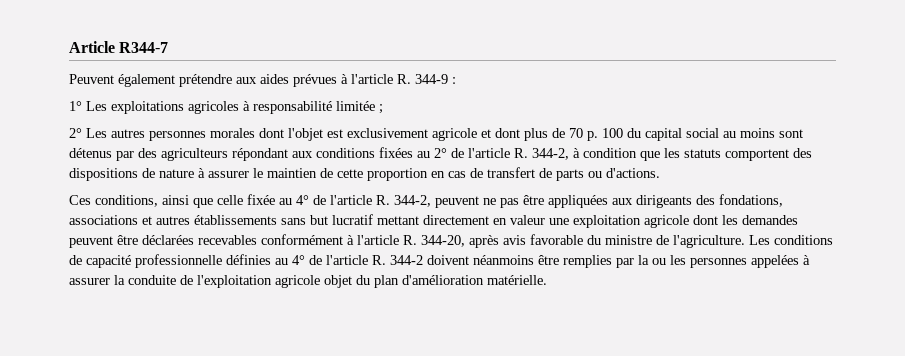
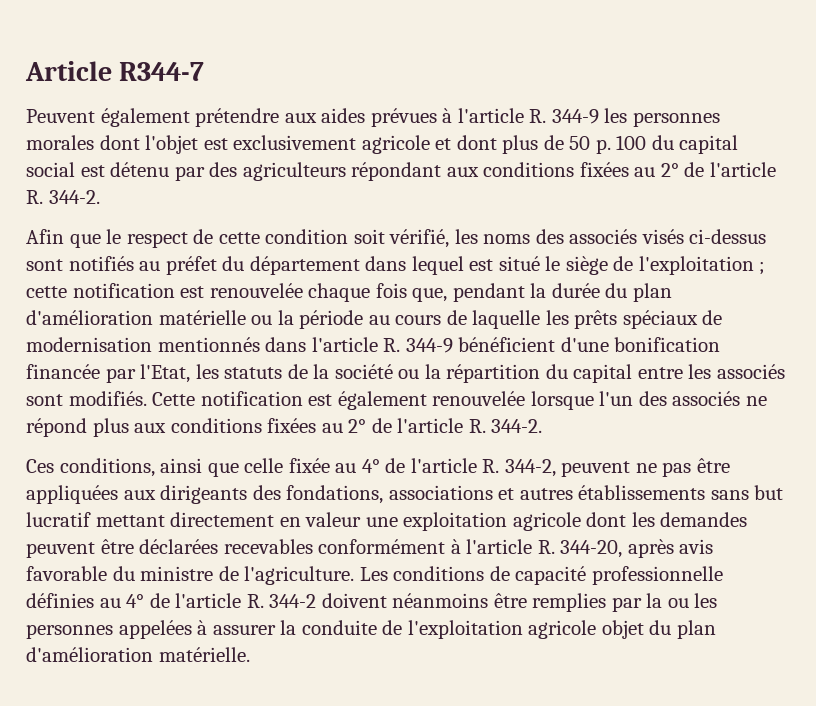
- Peuvent également prétendre aux aides prévues à l'article R. 344-9 :
- 1° Les exploitations agricoles à responsabilité limitée ;
- 2° Les autres personnes morales dont l'objet est exclusivement agricole et dont plus de 70 p. 100 du capital social au moins sont détenus par des agriculteurs répondant aux conditions fixées au 2° de l'article R. 344-2, à condition que les statuts comportent des dispositions de nature à assurer le maintien de cette proportion en cas de transfert de parts ou d'actions.
+ Peuvent également prétendre aux aides prévues à l'article R. 344-9 les personnes morales dont l'objet est exclusivement agricole et dont plus de 50 p. 100 du capital social est détenu par des agriculteurs répondant aux conditions fixées au 2° de l'article R. 344-2.
+ Afin que le respect de cette condition soit vérifié, les noms des associés visés ci-dessus sont notifiés au préfet du département dans lequel est situé le siège de l'exploitation ; cette notification est renouvelée chaque fois que, pendant la durée du plan d'amélioration matérielle ou la période au cours de laquelle les prêts spéciaux de modernisation mentionnés dans l'article R. 344-9 bénéficient d'une bonification financée par l'Etat, les statuts de la société ou la répartition du capital entre les associés sont modifiés. Cette notification est également renouvelée lorsque l'un des associés ne répond plus aux conditions fixées au 2° de l'article R. 344-2.

